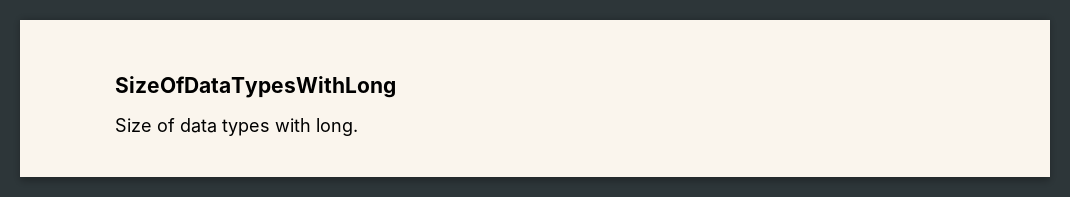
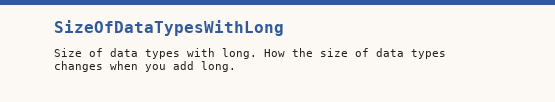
+ How the size of data types changes when you add long.

